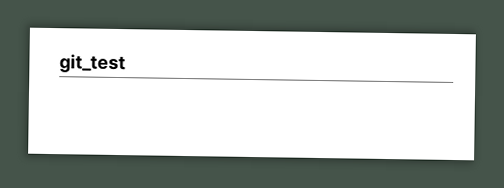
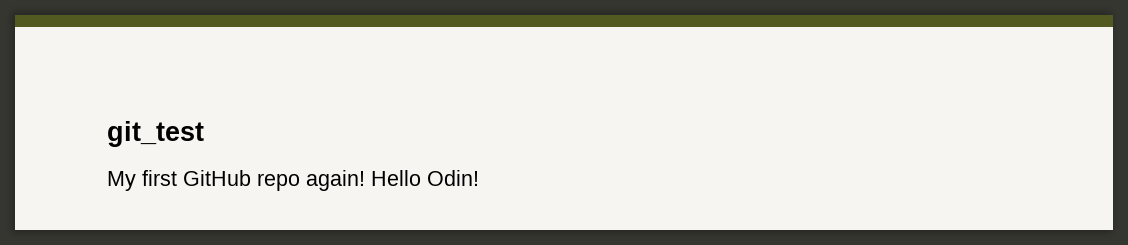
+ My first GitHub repo again! Hello Odin!

